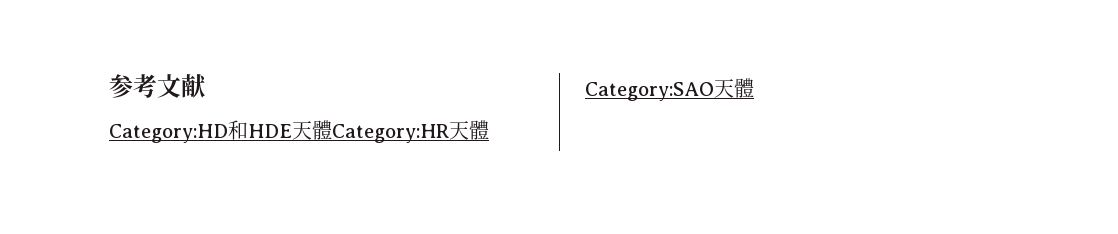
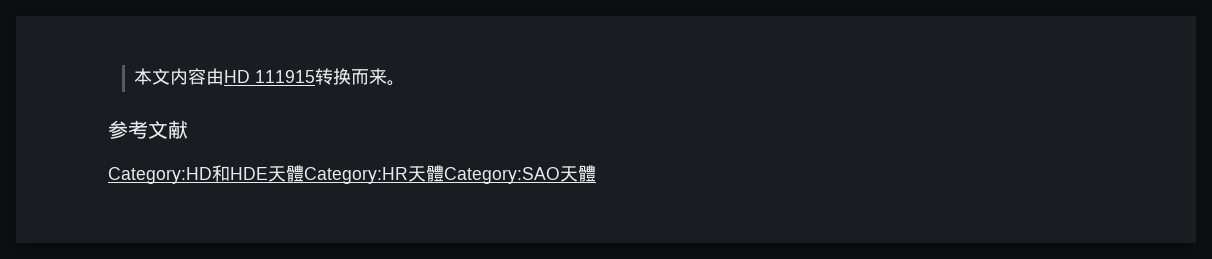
+ 本文内容由HD 111915转换而来。

